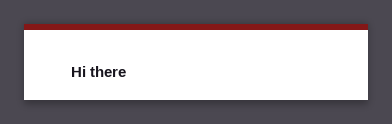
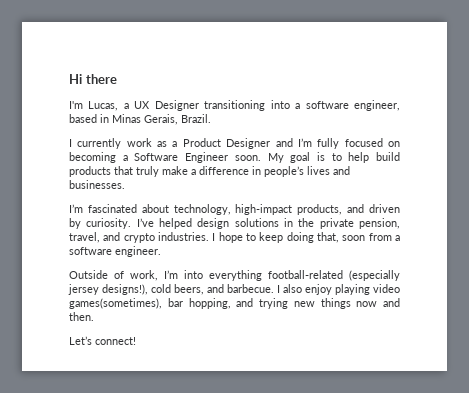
+ I'm Lucas, a UX Designer transitioning into a software engineer, based in Minas Gerais, Brazil.
+ I currently work as a Product Designer and I’m fully focused on becoming a Software Engineer soon. My goal is to help build products that truly make a difference in people’s lives and businesses.
+ I’m fascinated about technology, high-impact products, and driven by curiosity. I’ve helped design solutions in the private pension, travel, and crypto industries. I hope to keep doing that, soon from a software engineer.
+ Outside of work, I’m into everything football-related (especially jersey designs!), cold beers, and barbecue. I also enjoy playing video games(sometimes), bar hopping, and trying new things now and then.
+ Let’s connect!

